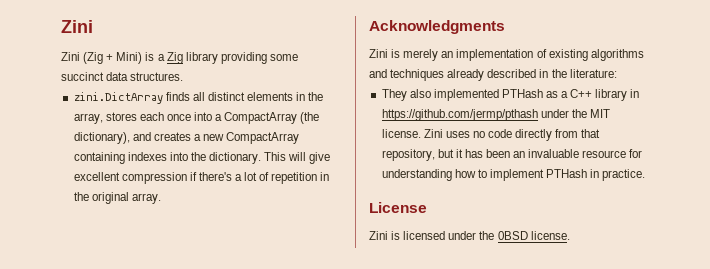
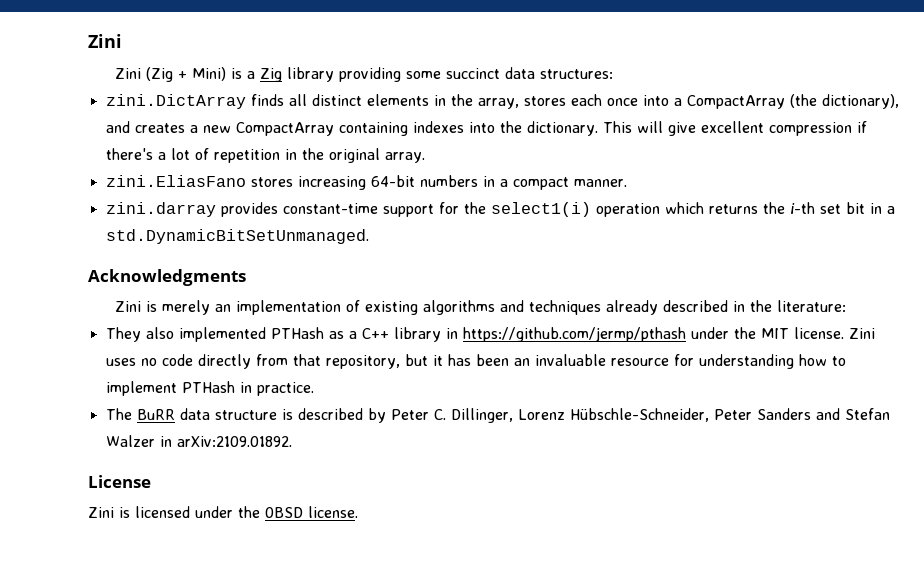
- Zini (Zig + Mini) is a Zig library providing some succinct data structures.
+ Zini (Zig + Mini) is a Zig library providing some succinct data structures:
+ zini.EliasFano stores increasing 64-bit numbers in a compact manner.
+ zini.darray provides constant-time support for the select1(i) operation which returns the i-th set bit in a std.DynamicBitSetUnmanaged.
+ The BuRR data structure is described by Peter C. Dillinger, Lorenz Hübschle-Schneider, Peter Sanders and Stefan Walzer in arXiv:2109.01892.

